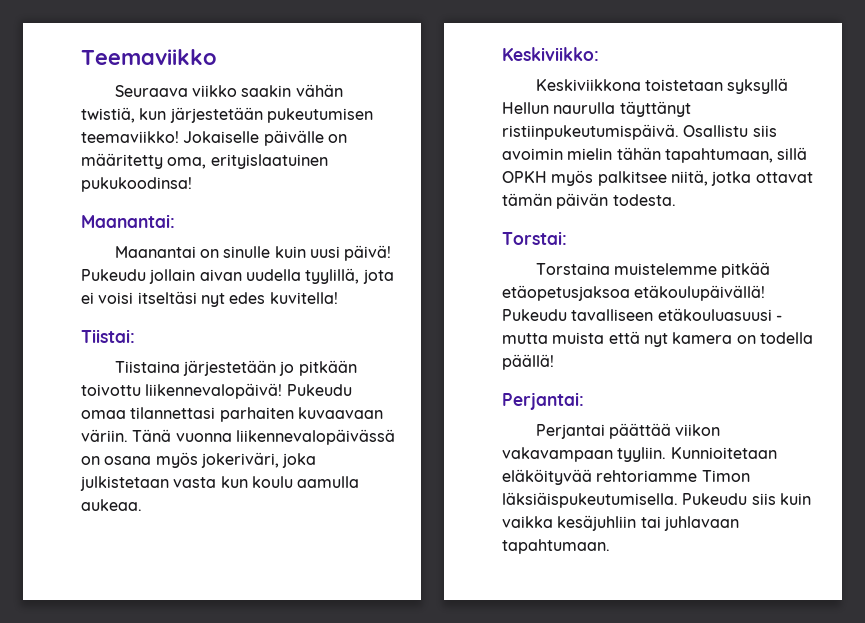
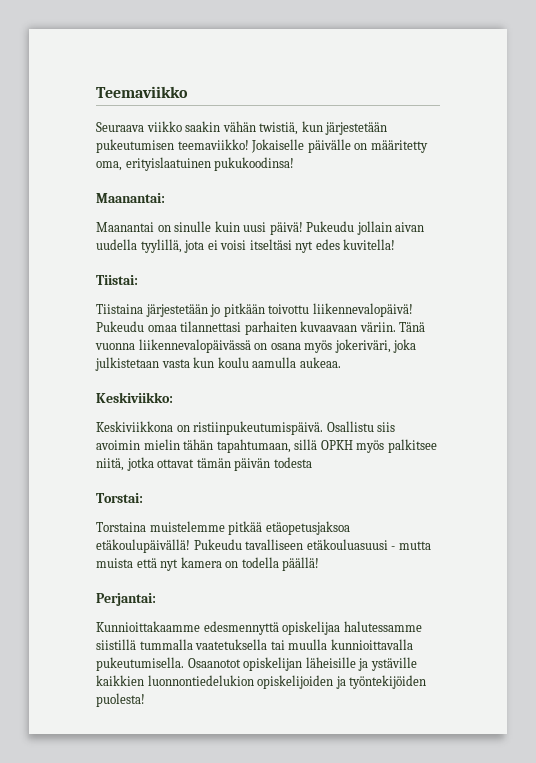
- Keskiviikkona toistetaan syksyllä Hellun naurulla täyttänyt ristiinpukeutumispäivä.
+ Keskiviikkona on ristiinpukeutumispäivä.
- Osallistu siis avoimin mielin tähän tapahtumaan, sillä OPKH myös palkitsee niitä, jotka ottavat tämän päivän todesta.
+ Osallistu siis avoimin mielin tähän tapahtumaan, sillä OPKH myös palkitsee niitä, jotka ottavat tämän päivän todesta
- Perjantai päättää viikon vakavampaan tyyliin. Kunnioitetaan eläköityvää rehtoriamme Timon läksiäispukeutumisella. Pukeudu siis kuin vaikka kesäjuhliin tai juhlavaan tapahtumaan.
+ Kunnioittakaamme edesmennyttä opiskelijaa halutessamme siistillä tummalla vaatetuksella tai muulla kunnioittavalla pukeutumisella. Osaanotot opiskelijan läheisille ja ystäville kaikkien luonnontiedelukion opiskelijoiden ja työntekijöiden puolesta!

